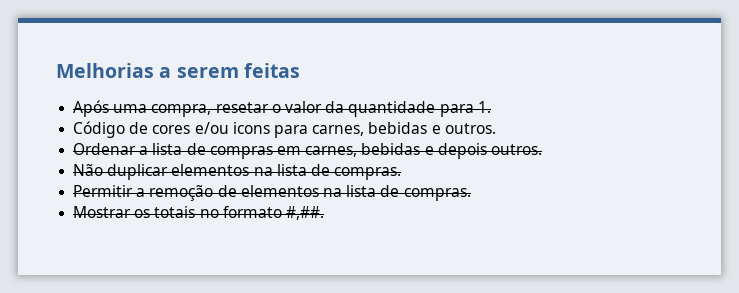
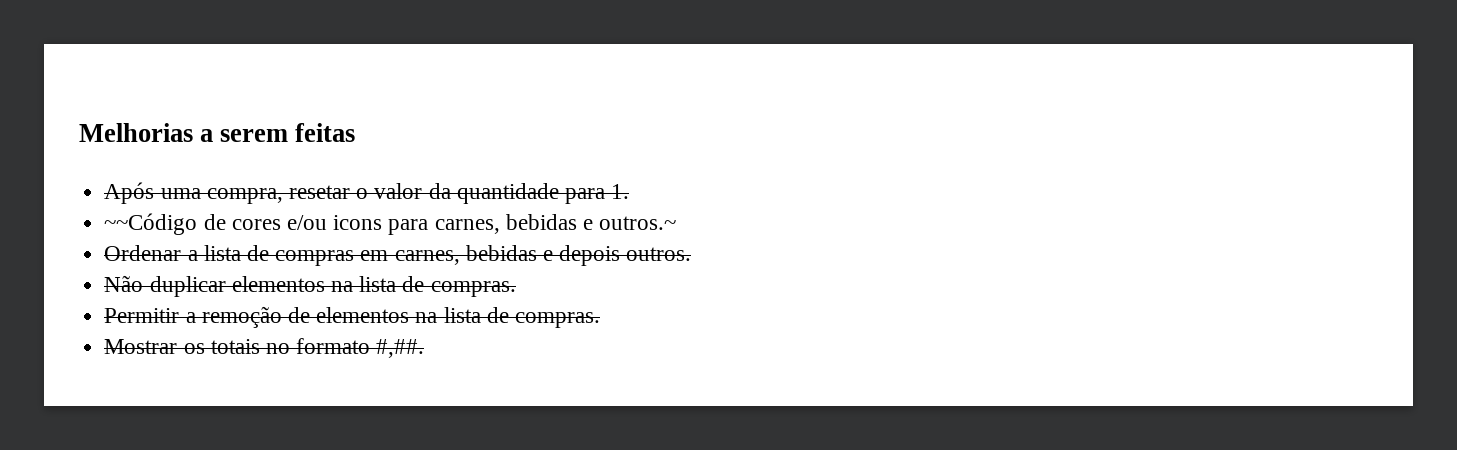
- Código de cores e/ou icons para carnes, bebidas e outros.
+ ~~Código de cores e/ou icons para carnes, bebidas e outros.~

